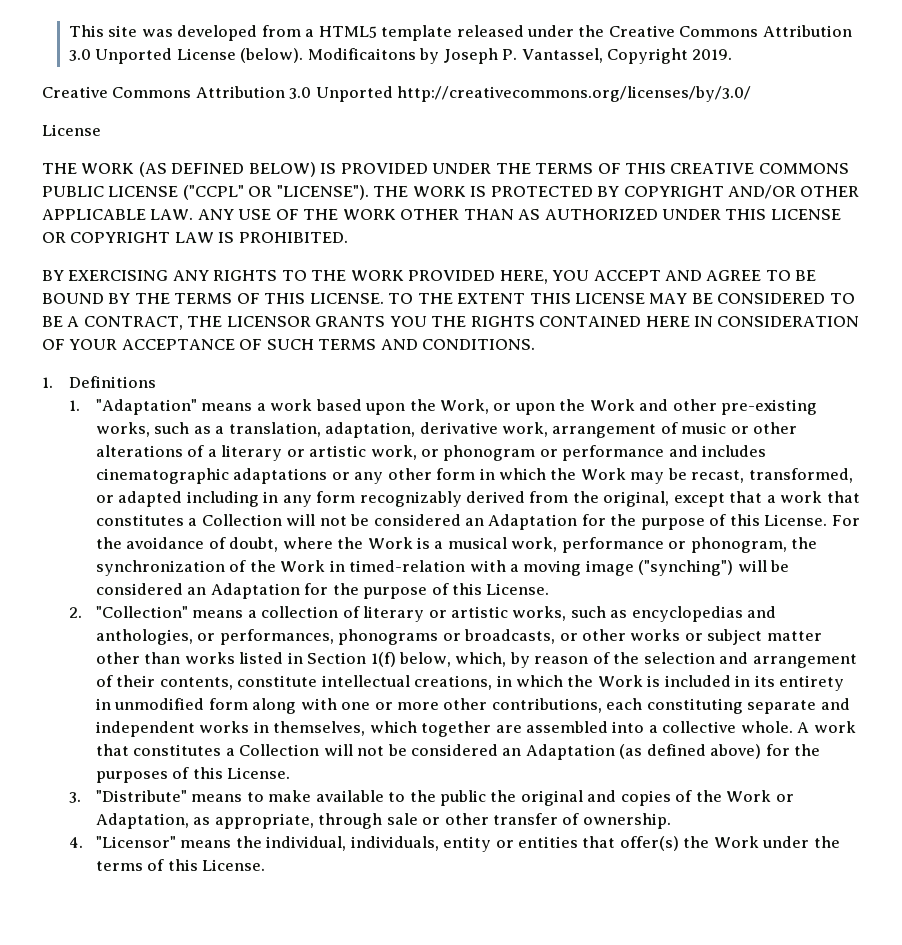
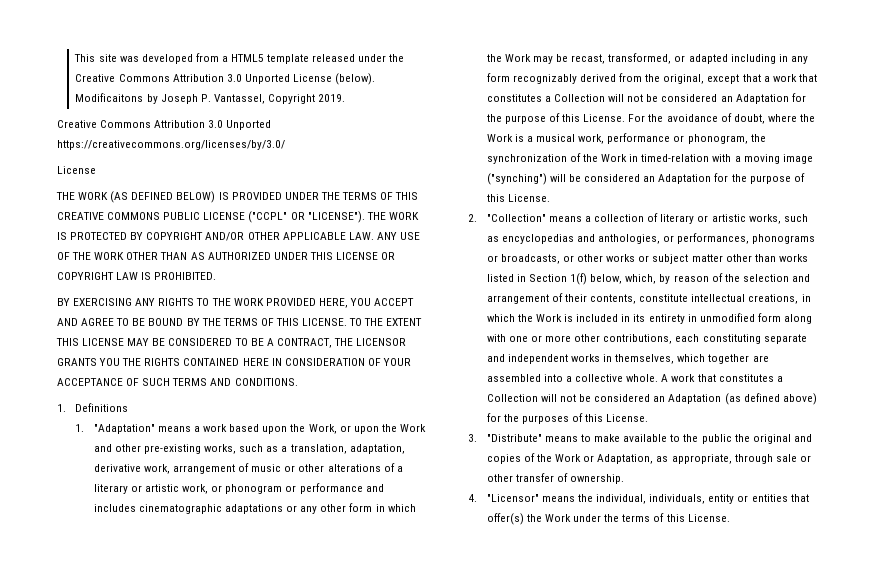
- Creative Commons Attribution 3.0 Unported http://creativecommons.org/licenses/by/3.0/
+ Creative Commons Attribution 3.0 Unported https://creativecommons.org/licenses/by/3.0/

